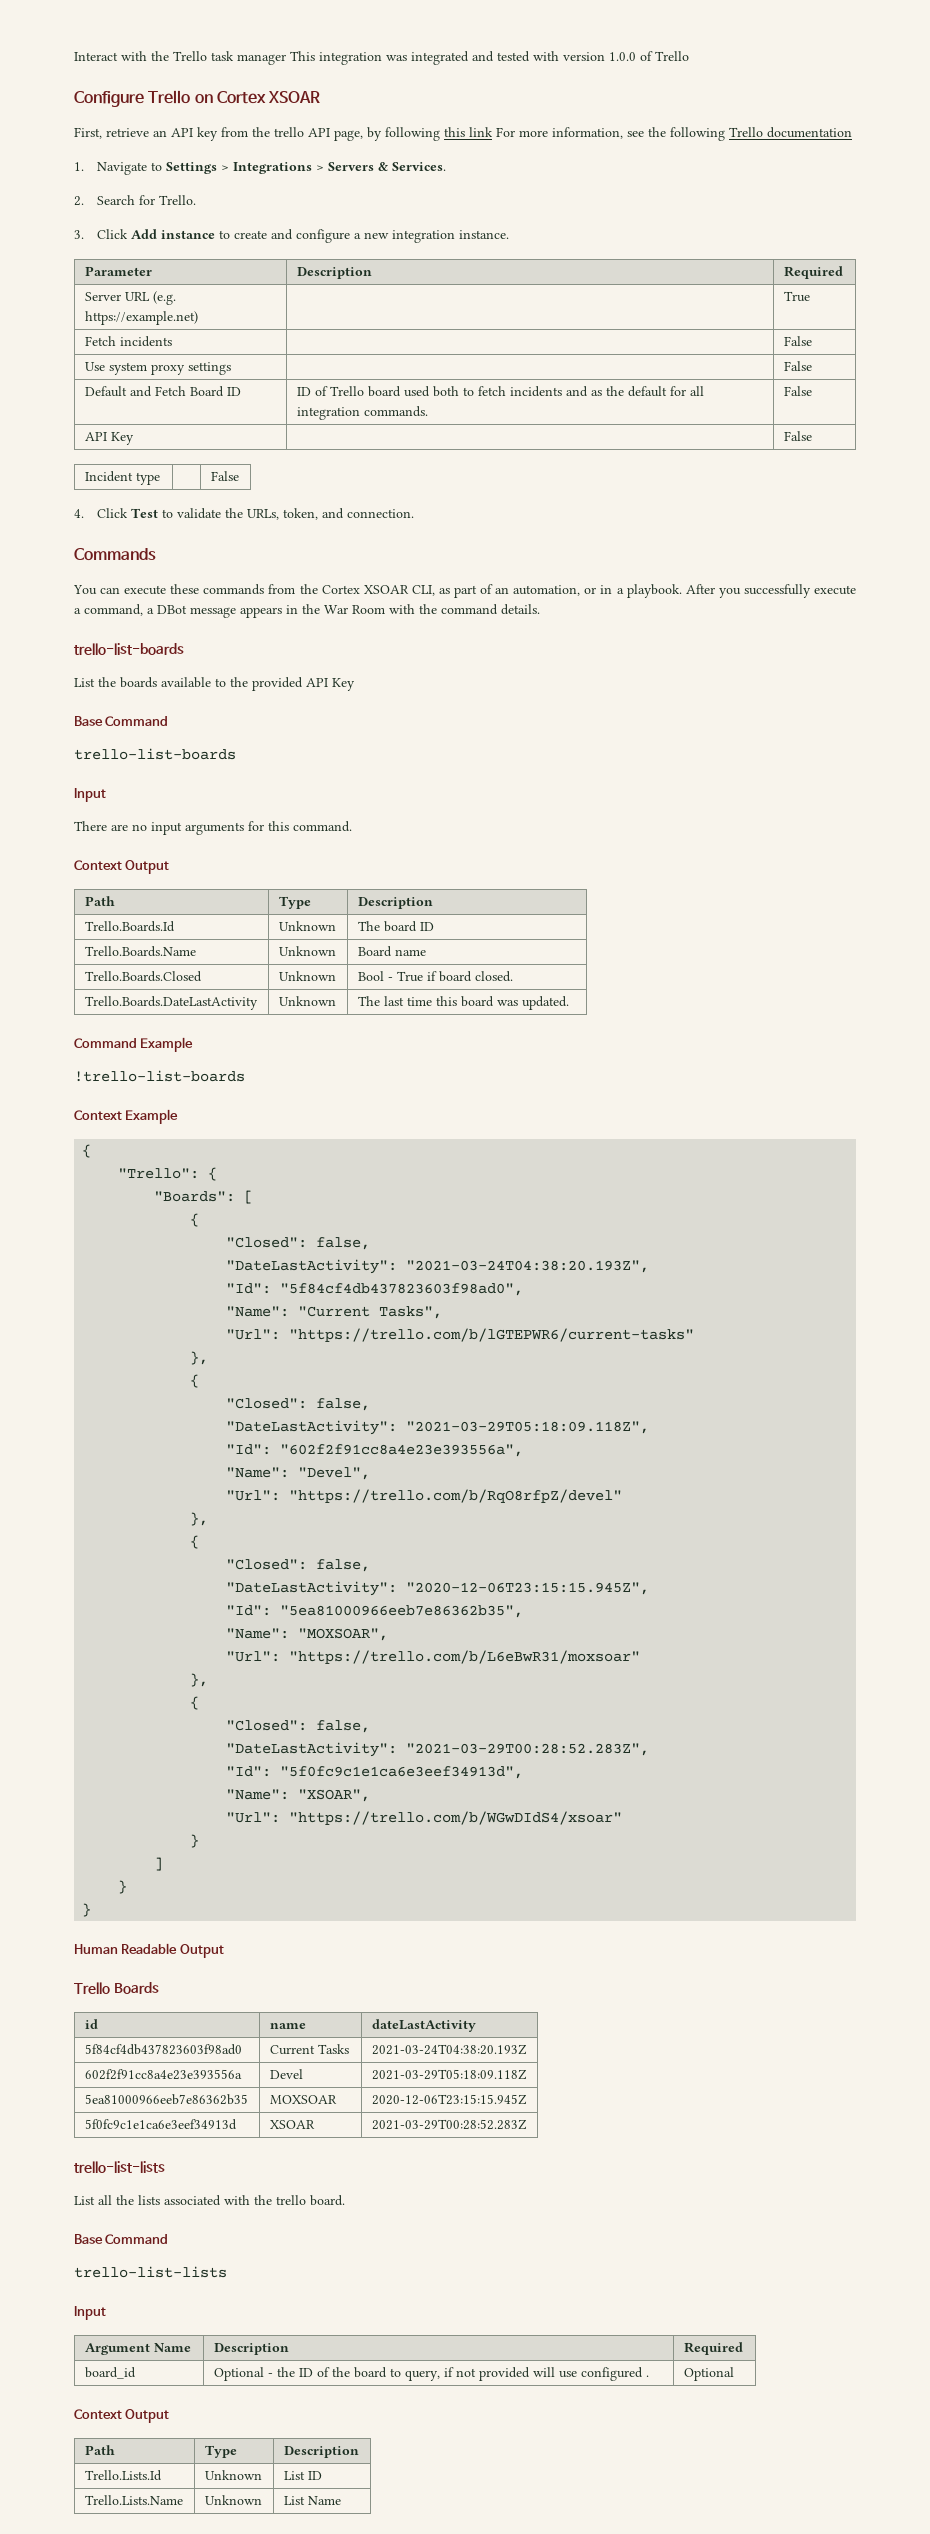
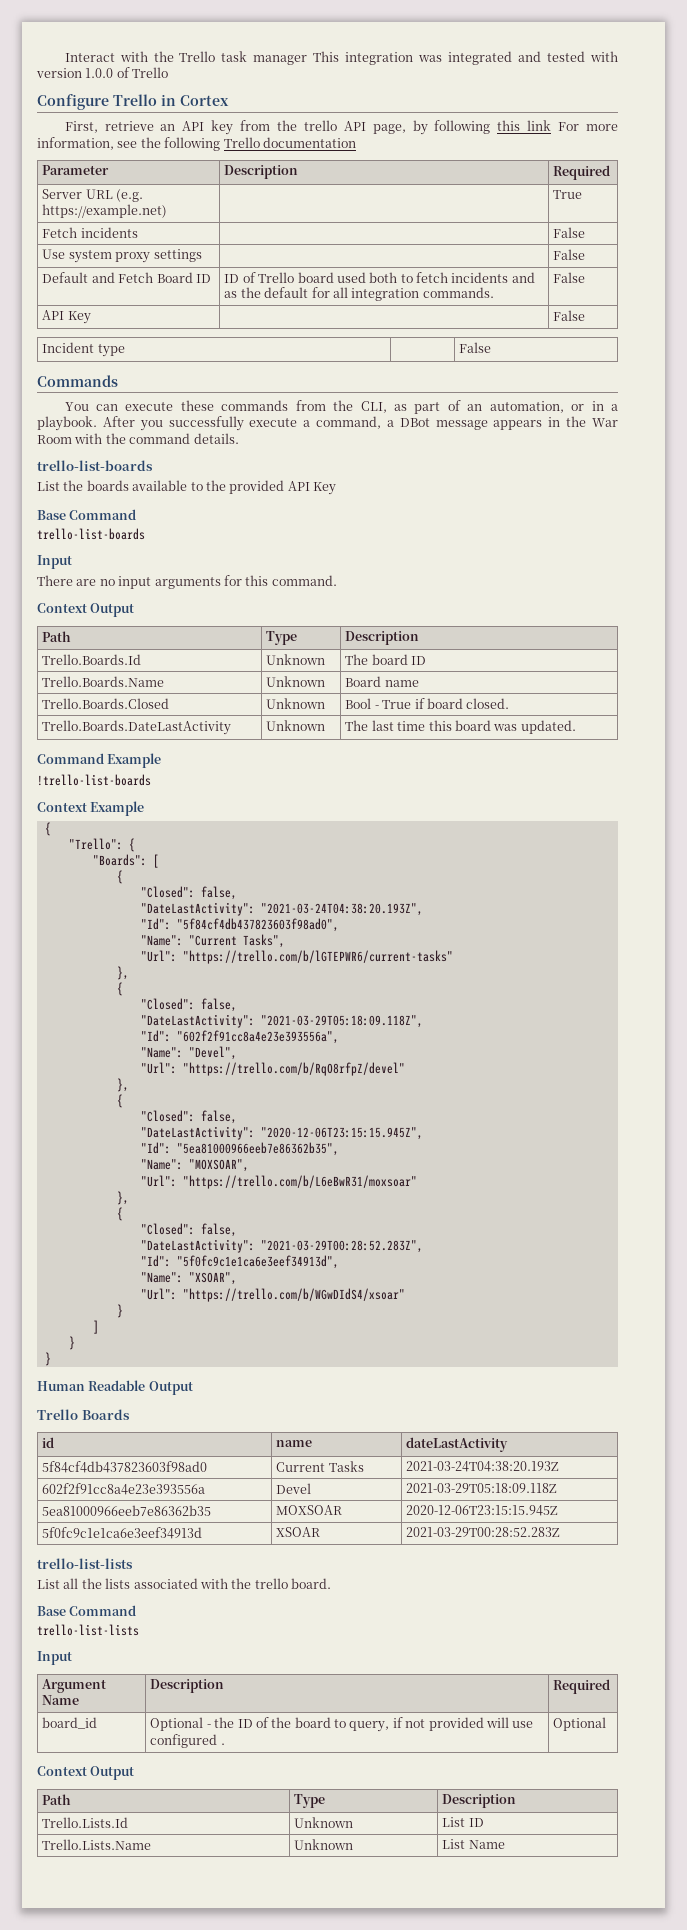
- Configure Trello on Cortex XSOAR
+ Configure Trello in Cortex
- 1. Navigate to Settings > Integrations > Servers & Services.
- 2. Search for Trello.
- 3. Click Add instance to create and configure a new integration instance.
- 4. Click Test to validate the URLs, token, and connection.
- You can execute these commands from the Cortex XSOAR CLI, as part of an automation, or in a playbook.
+ You can execute these commands from the CLI, as part of an automation, or in a playbook.

